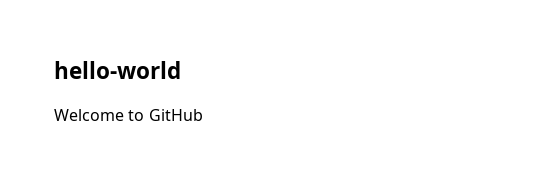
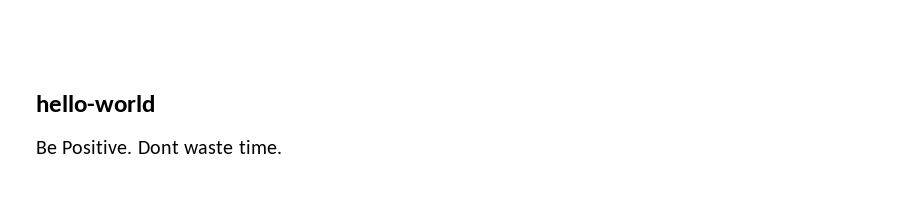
- Welcome to GitHub
+ Be Positive. Dont waste time.

